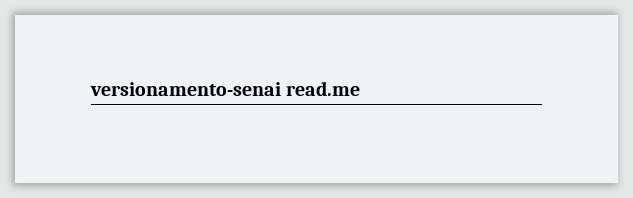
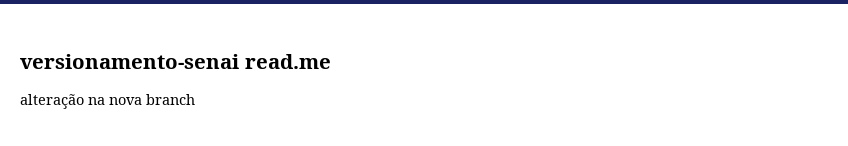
+ alteração na nova branch

